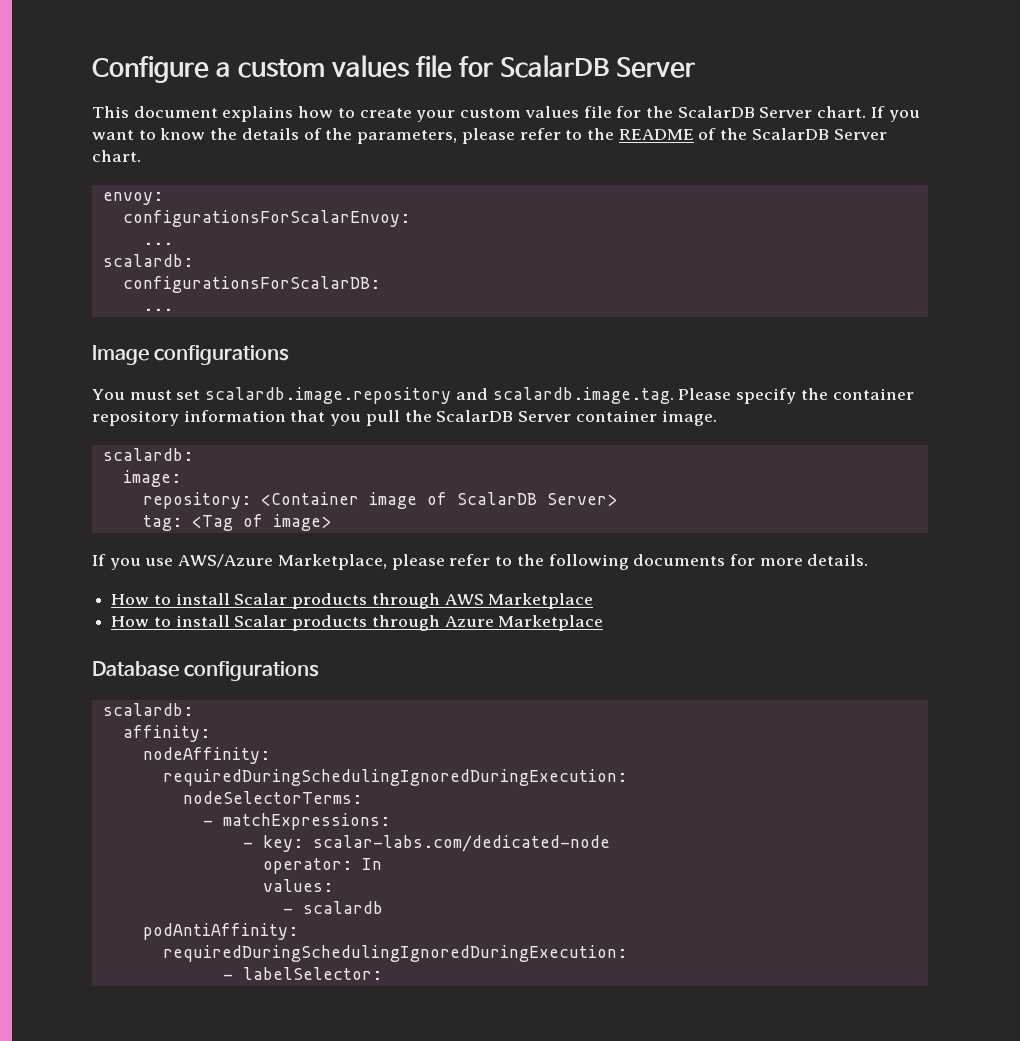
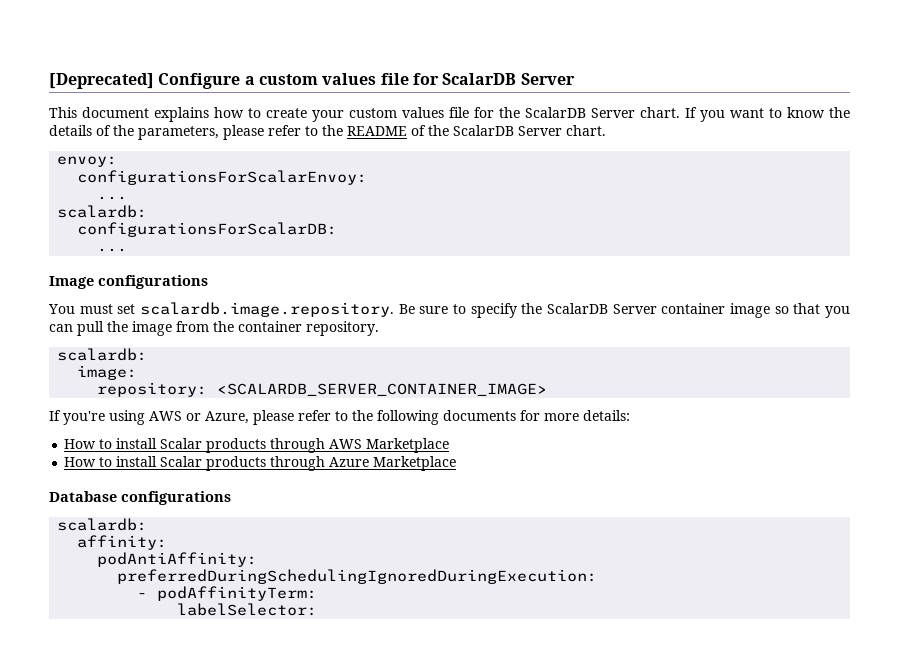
- Configure a custom values file for ScalarDB Server
+ [Deprecated] Configure a custom values file for ScalarDB Server
- You must set scalardb.image.repository and scalardb.image.tag. Please specify the container repository information that you pull the ScalarDB Server container image.
+ You must set scalardb.image.repository. Be sure to specify the ScalarDB Server container image so that you can pull the image from the container repository.
  scalardb:
  image:
- repository: <Container image of ScalarDB Server>
- tag: <Tag of image>
- If you use AWS/Azure Marketplace, please refer to the following documents for more details.
+ repository: <SCALARDB_SERVER_CONTAINER_IMAGE>
+ If you're using AWS or Azure, please refer to the following documents for more details:
- nodeAffinity:
- requiredDuringSchedulingIgnoredDuringExecution:
- nodeSelectorTerms:
- - matchExpressions:
- - key: scalar-labs.com/dedicated-node
- operator: In
- values:
- - scalardb
  podAntiAffinity:
- requiredDuringSchedulingIgnoredDuringExecution:
- - labelSelector:
+ preferredDuringSchedulingIgnoredDuringExecution:
+ - podAffinityTerm:
+ labelSelector:

